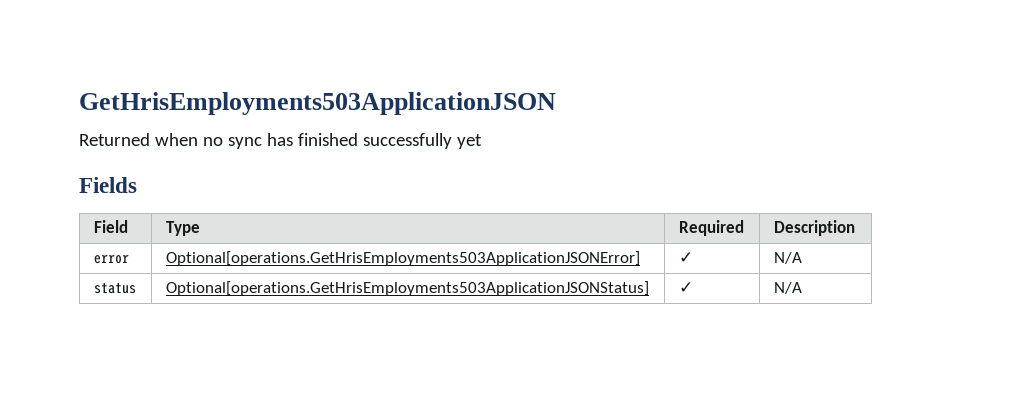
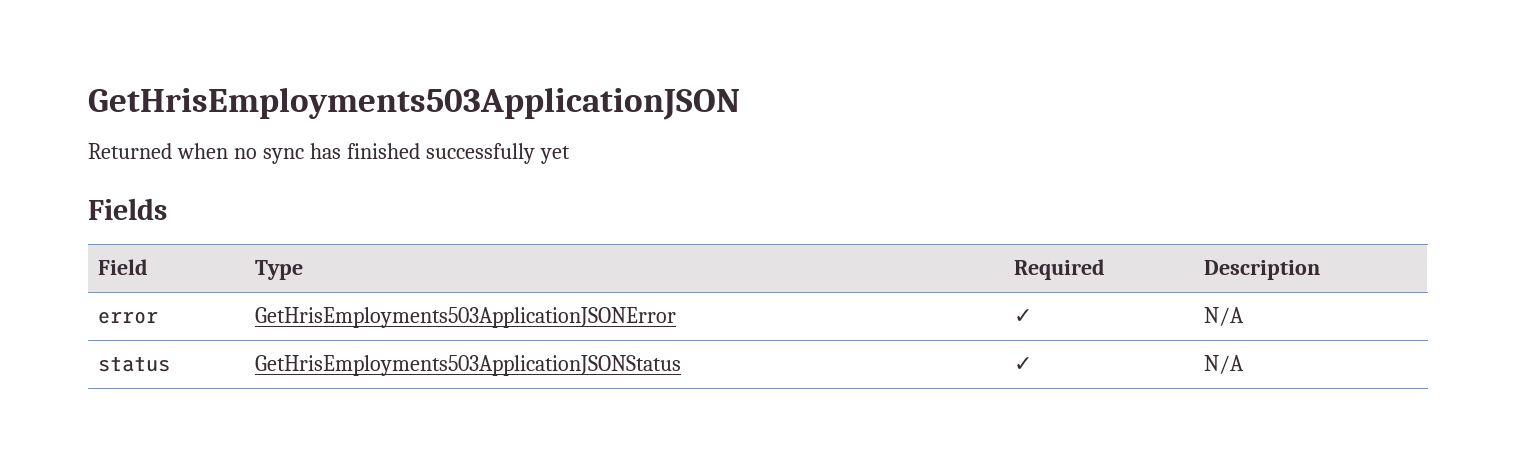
- error | Optional[operations.GetHrisEmployments503ApplicationJSONError] | ✓ | N/A
+ error | GetHrisEmployments503ApplicationJSONError | ✓ | N/A
- status | Optional[operations.GetHrisEmployments503ApplicationJSONStatus] | ✓ | N/A
+ status | GetHrisEmployments503ApplicationJSONStatus | ✓ | N/A

